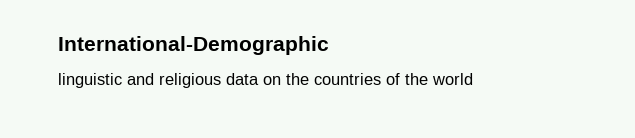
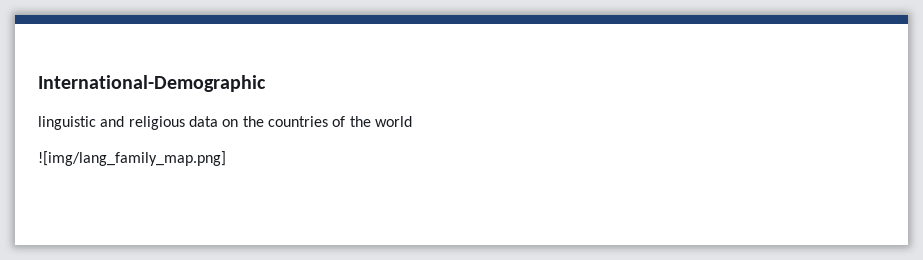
+ ![img/lang_family_map.png]

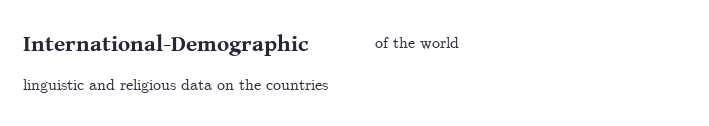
- ![img/lang_family_map.png]

